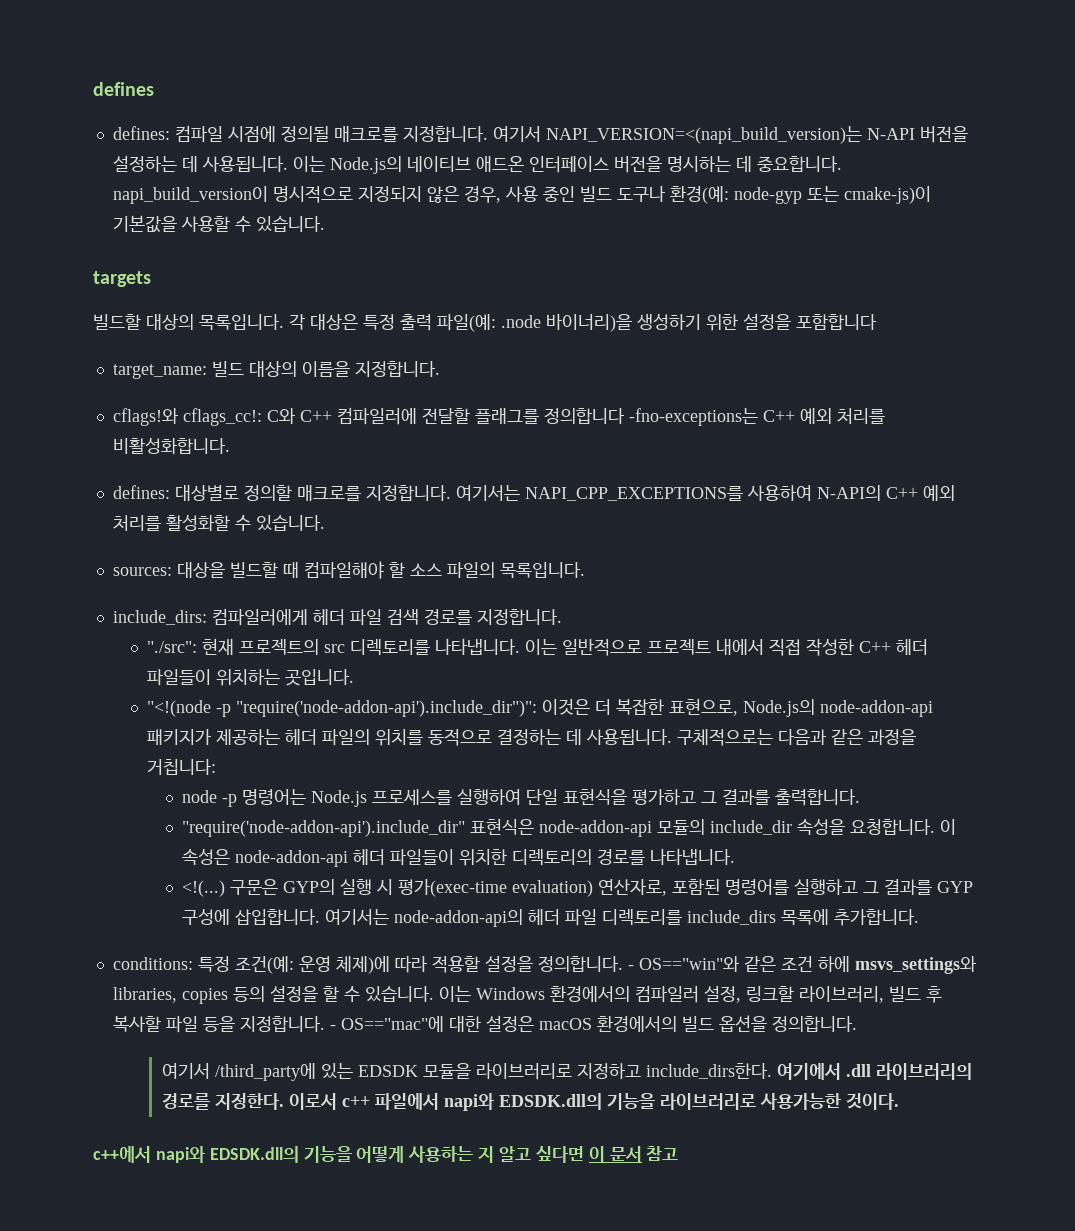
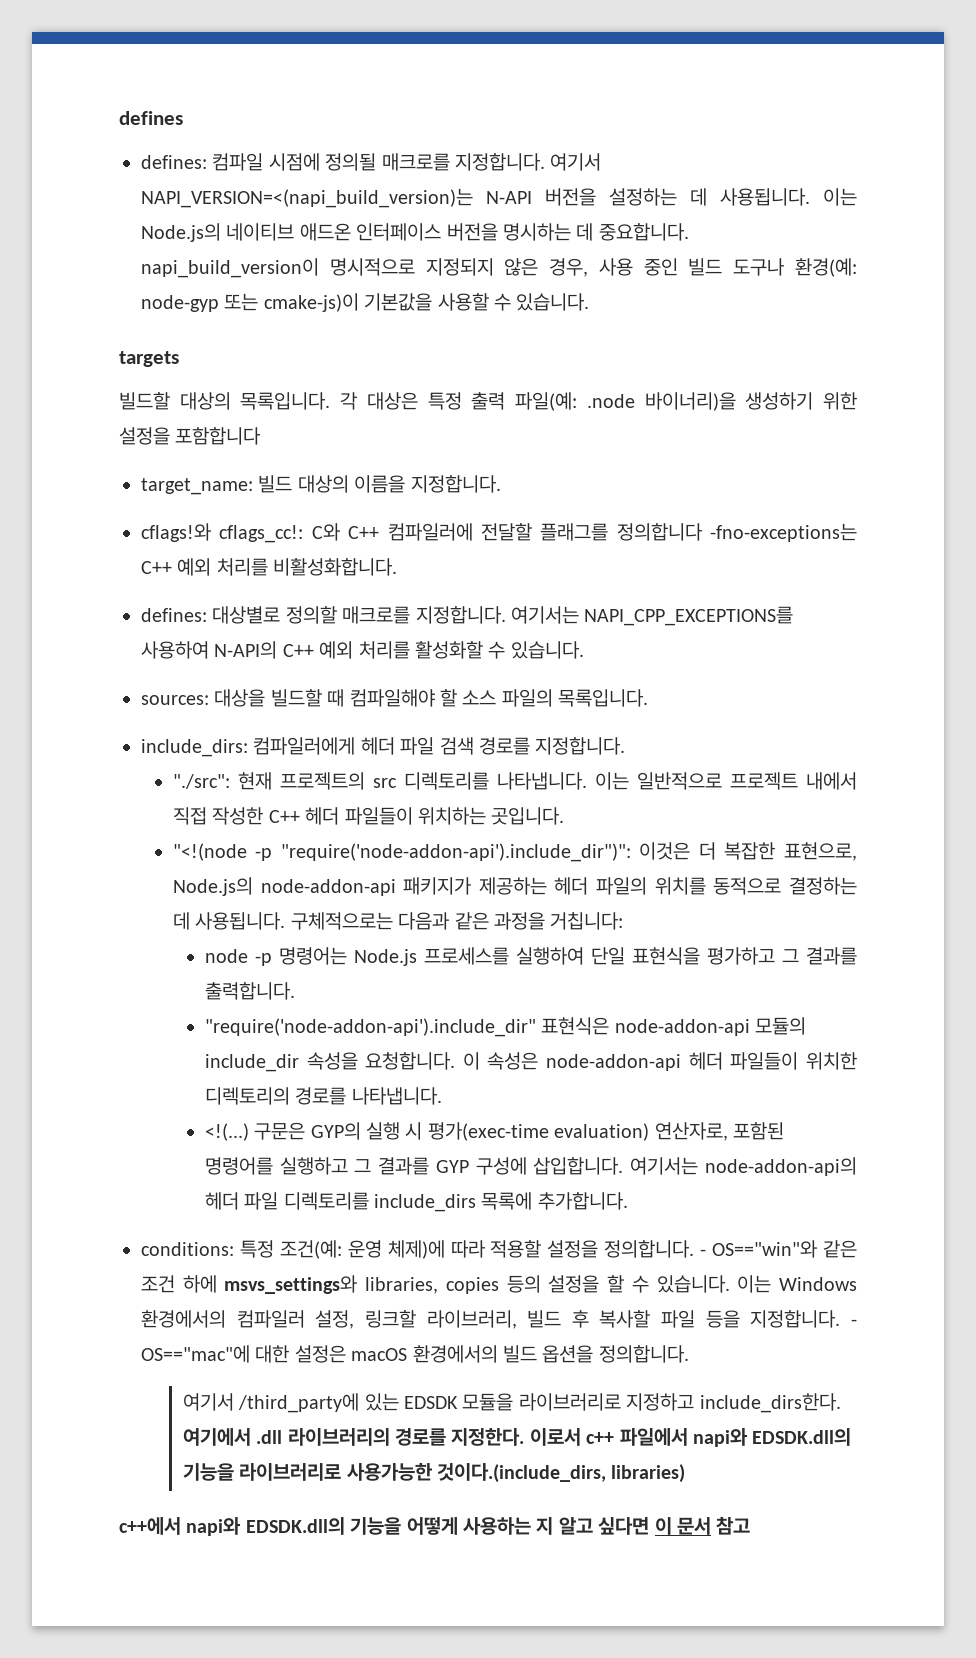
- 이로서 c++ 파일에서 napi와 EDSDK.dll의 기능을 라이브러리로 사용가능한 것이다.
+ 이로서 c++ 파일에서 napi와 EDSDK.dll의 기능을 라이브러리로 사용가능한 것이다.(include_dirs, libraries)

